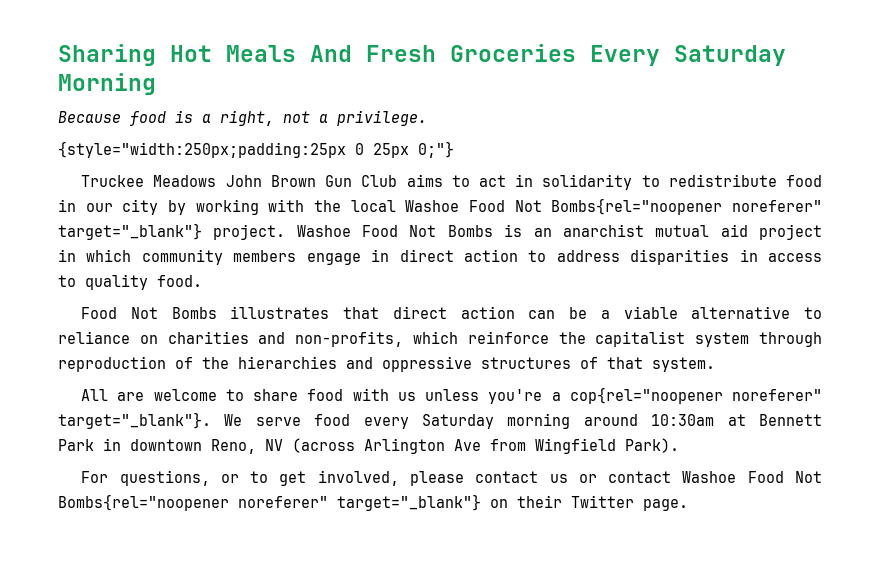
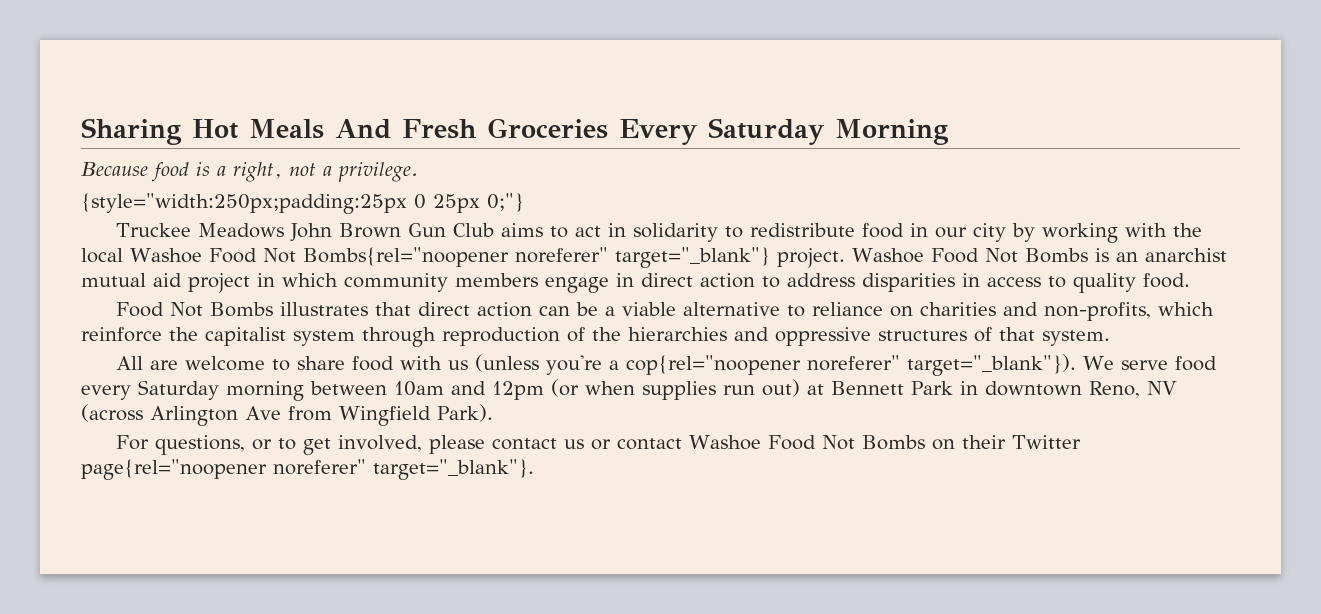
- All are welcome to share food with us unless you're a cop{rel="noopener noreferer" target="_blank"}.
+ All are welcome to share food with us (unless you're a cop{rel="noopener noreferer" target="_blank"}).
- We serve food every Saturday morning around 10:30am at Bennett Park in downtown Reno, NV (across Arlington Ave from Wingfield Park).
+ We serve food every Saturday morning between 10am and 12pm (or when supplies run out) at Bennett Park in downtown Reno, NV (across Arlington Ave from Wingfield Park).
- For questions, or to get involved, please contact us or contact Washoe Food Not Bombs{rel="noopener noreferer" target="_blank"} on their Twitter page.
+ For questions, or to get involved, please contact us or contact Washoe Food Not Bombs on their Twitter page{rel="noopener noreferer" target="_blank"}.

